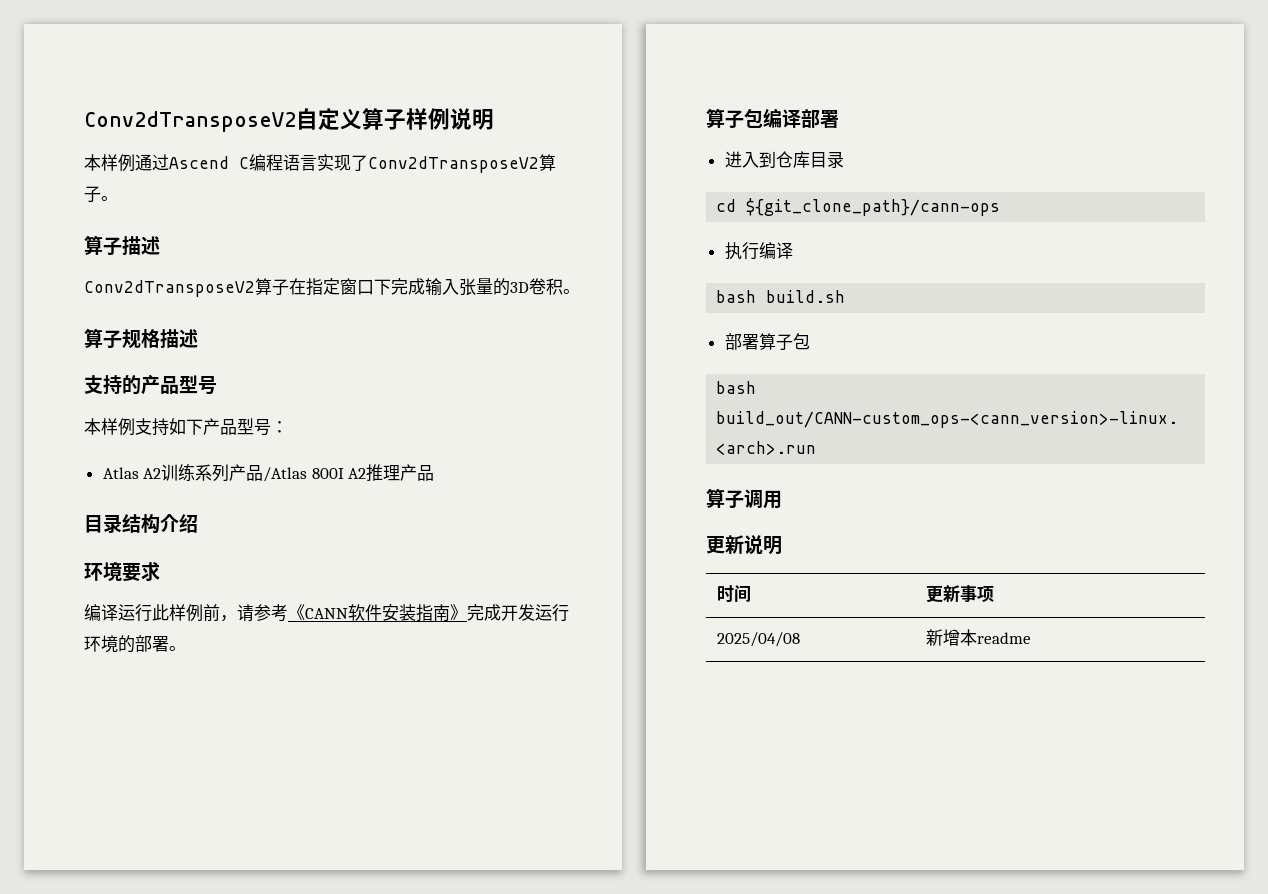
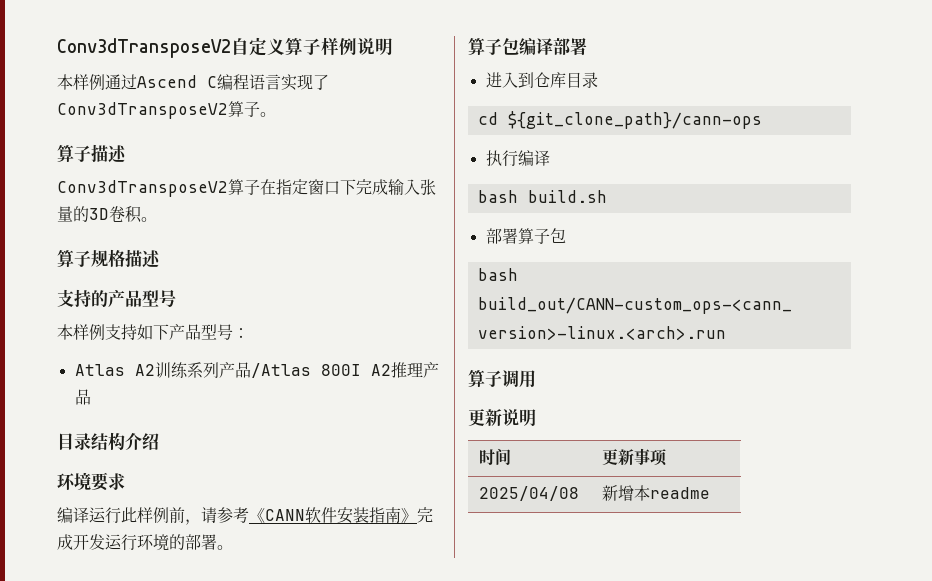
- Conv2dTransposeV2自定义算子样例说明
+ Conv3dTransposeV2自定义算子样例说明
- 本样例通过Ascend C编程语言实现了Conv2dTransposeV2算子。
+ 本样例通过Ascend C编程语言实现了Conv3dTransposeV2算子。
- Conv2dTransposeV2算子在指定窗口下完成输入张量的3D卷积。
+ Conv3dTransposeV2算子在指定窗口下完成输入张量的3D卷积。

